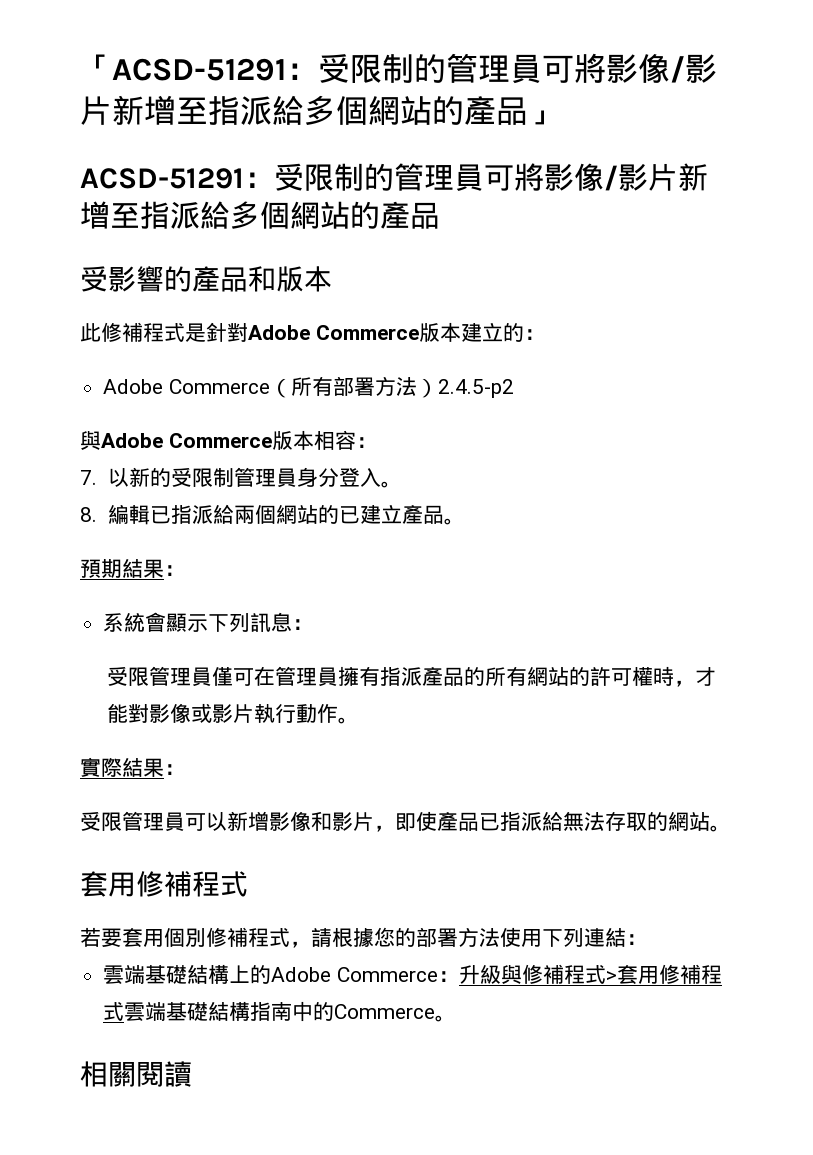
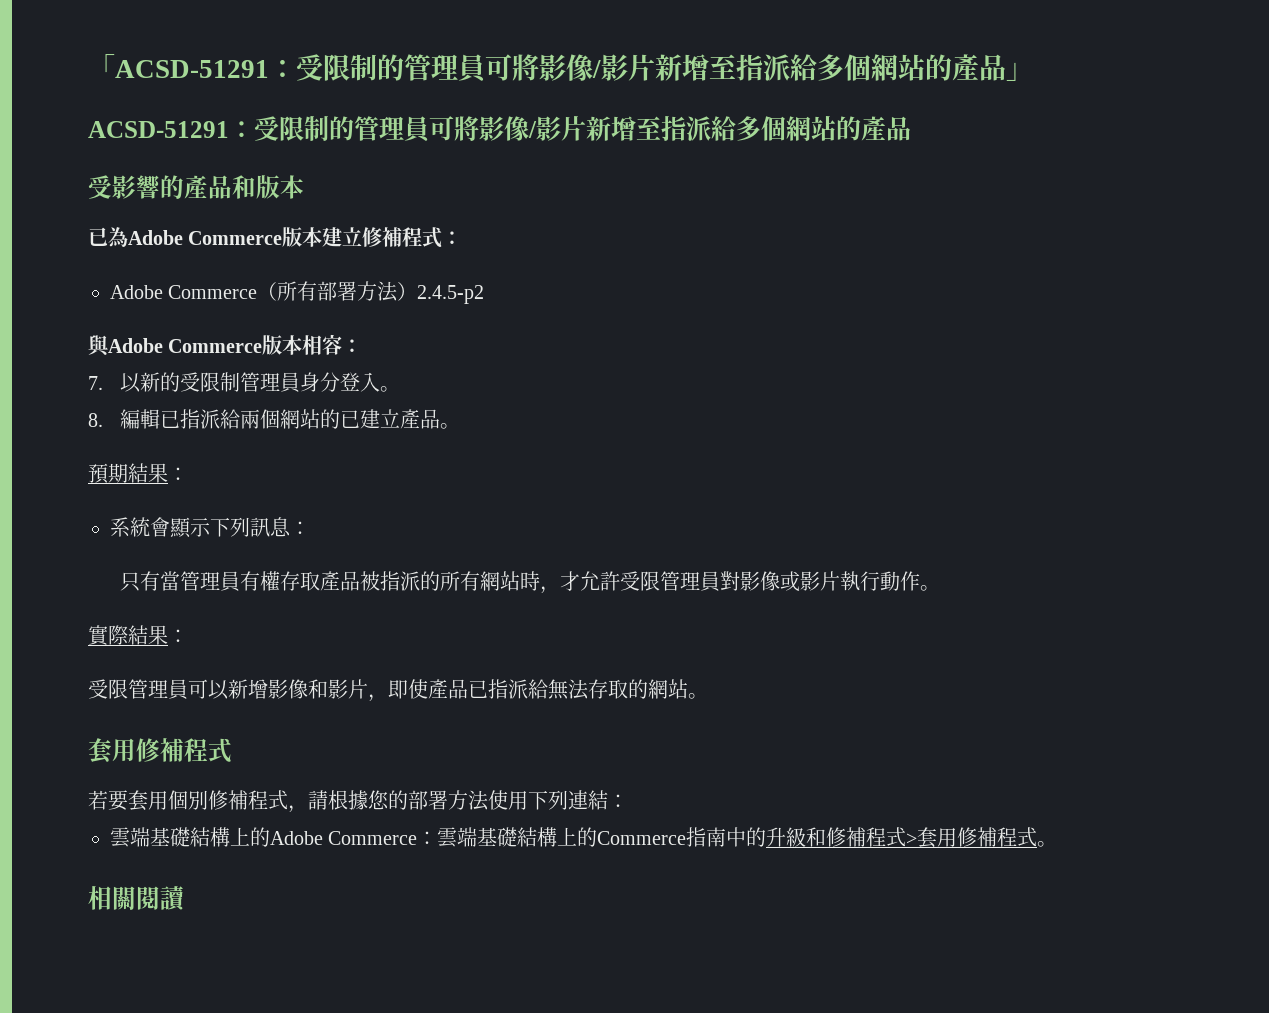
- 此修補程式是針對Adobe Commerce版本建立的：
+ 已為Adobe Commerce版本建立修補程式：
- 受限管理員僅可在管理員擁有指派產品的所有網站的許可權時，才能對影像或影片執行動作。
+ 只有當管理員有權存取產品被指派的所有網站時，才允許受限管理員對影像或影片執行動作。
- 雲端基礎結構上的Adobe Commerce：升級與修補程式>套用修補程式雲端基礎結構指南中的Commerce。
+ 雲端基礎結構上的Adobe Commerce：雲端基礎結構上的Commerce指南中的升級和修補程式>套用修補程式。

